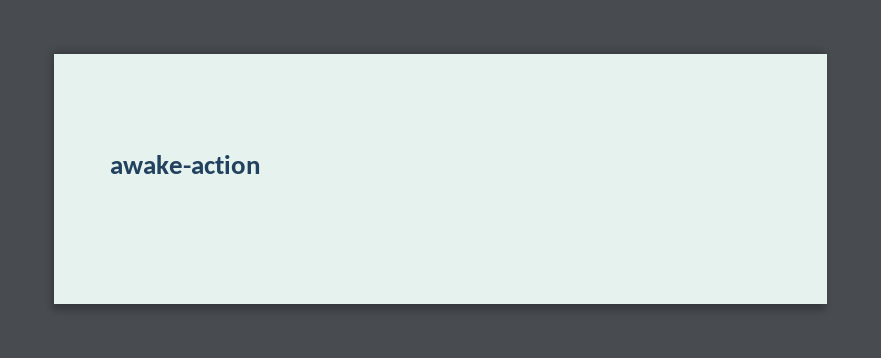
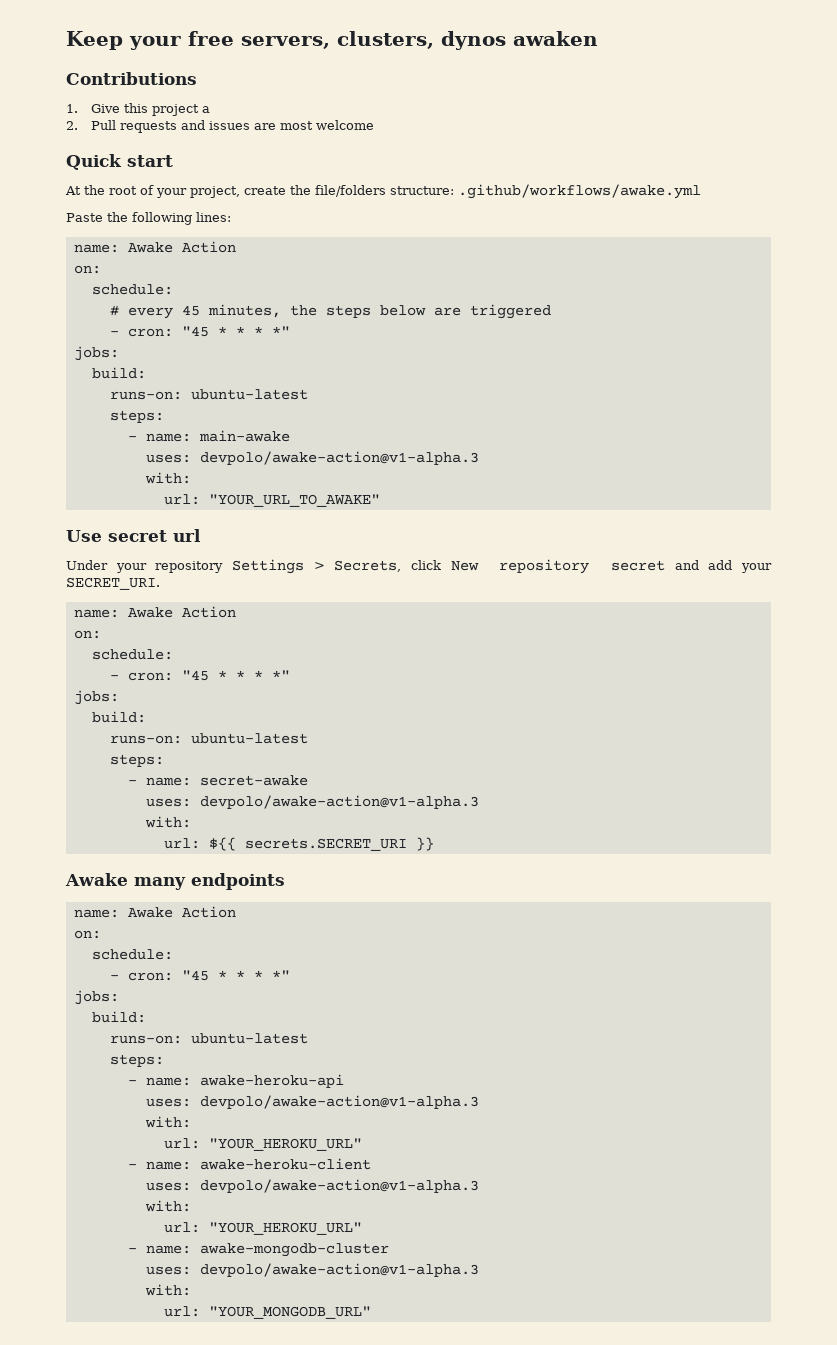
- awake-action
+ Keep your free servers, clusters, dynos awaken
+ Contributions
+ 1. Give this project a
+ 2. Pull requests and issues are most welcome
+ Quick start
+ At the root of your project, create the file/folders structure: .github/workflows/awake.yml
+ Paste the following lines:
+ name: Awake Action
+ on:
+ schedule:
+ # every 45 minutes, the steps below are triggered
+ - cron: "45 * * * *"
+ jobs:
+ build:
+ runs-on: ubuntu-latest
+ steps:
+ - name: main-awake
+ uses: devpolo/awake-action@v1-alpha.3
+ with:
+ url: "YOUR_URL_TO_AWAKE"
+ Use secret url
+ Under your repository Settings > Secrets, click New repository secret and add your SECRET_URI.
+ name: Awake Action
+ on:
+ schedule:
+ - cron: "45 * * * *"
+ jobs:
+ build:
+ runs-on: ubuntu-latest
+ steps:
+ - name: secret-awake
+ uses: devpolo/awake-action@v1-alpha.3
+ with:
+ url: ${{ secrets.SECRET_URI }}
+ Awake many endpoints
+ name: Awake Action
+ on:
+ schedule:
+ - cron: "45 * * * *"
+ jobs:
+ build:
+ runs-on: ubuntu-latest
+ steps:
+ - name: awake-heroku-api
+ uses: devpolo/awake-action@v1-alpha.3
+ with:
+ url: "YOUR_HEROKU_URL"
+ - name: awake-heroku-client
+ uses: devpolo/awake-action@v1-alpha.3
+ with:
+ url: "YOUR_HEROKU_URL"
+ - name: awake-mongodb-cluster
+ uses: devpolo/awake-action@v1-alpha.3
+ with:
+ url: "YOUR_MONGODB_URL"

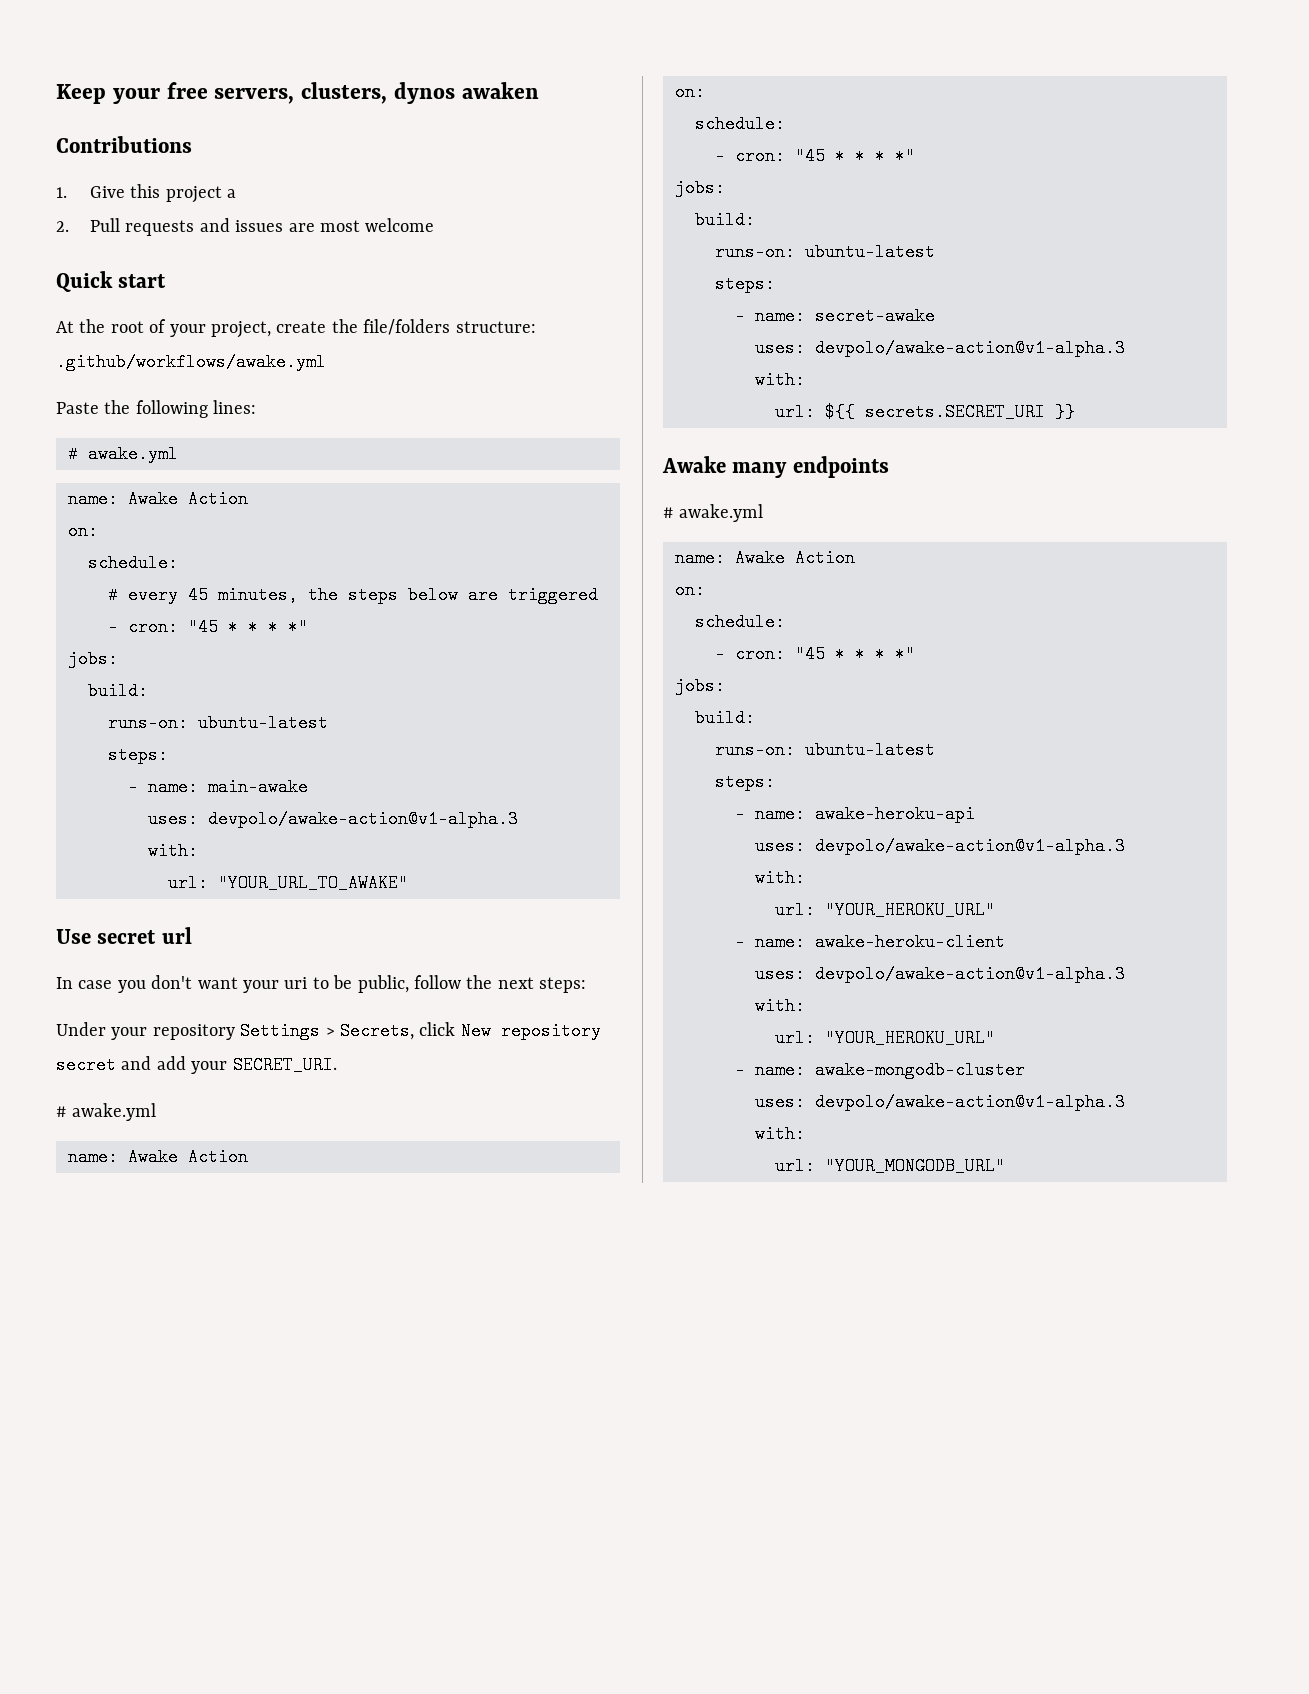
  Paste the following lines:
+ # awake.yml
+ In case you don't want your uri to be public, follow the next steps:
  Under your repository Settings > Secrets, click New repository secret and add your SECRET_URI.
+ # awake.yml
  Awake many endpoints
+ # awake.yml

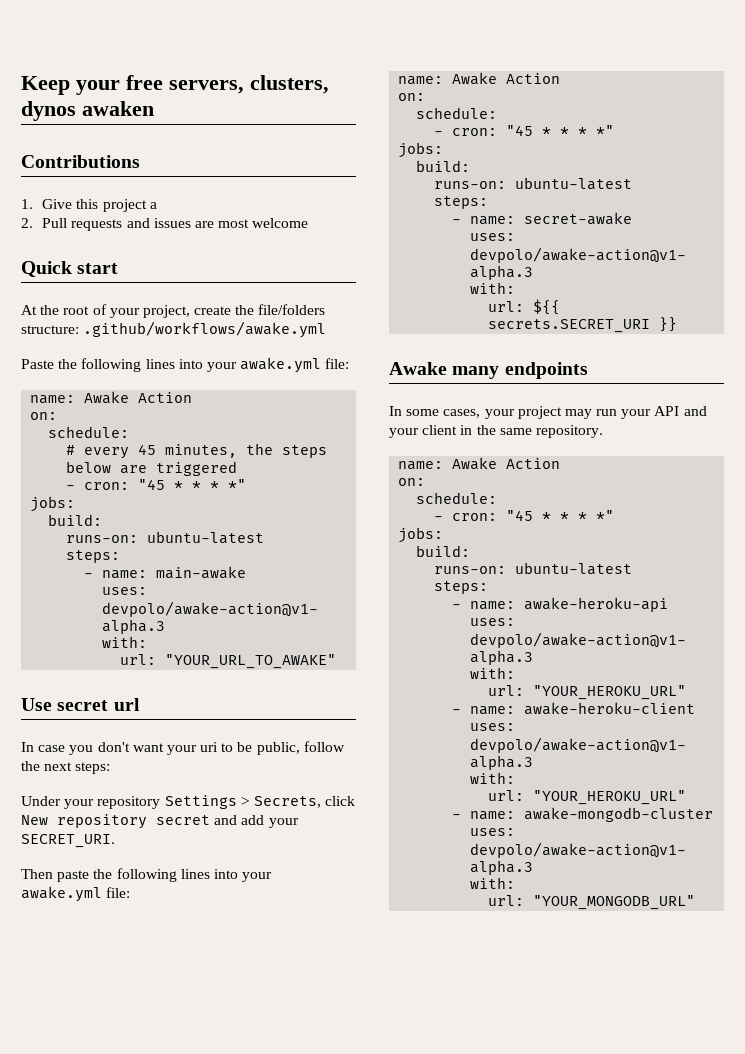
- Paste the following lines:
- # awake.yml
+ Paste the following lines into your awake.yml file:
  Under your repository Settings > Secrets, click New repository secret and add your SECRET_URI.
- # awake.yml
+ Then paste the following lines into your awake.yml file:
  Awake many endpoints
- # awake.yml
+ In some cases, your project may run your API and your client in the same repository.

